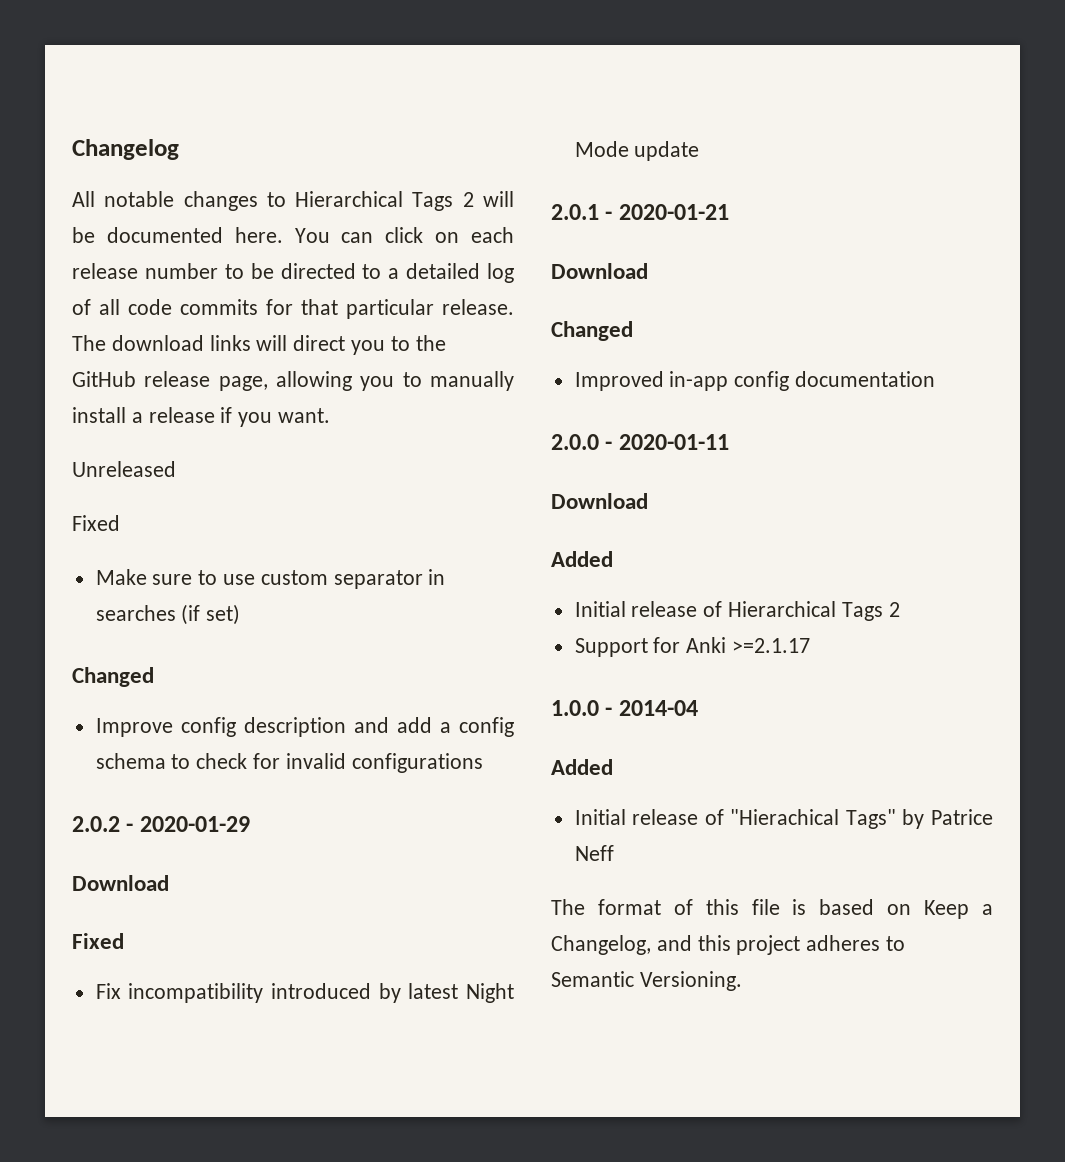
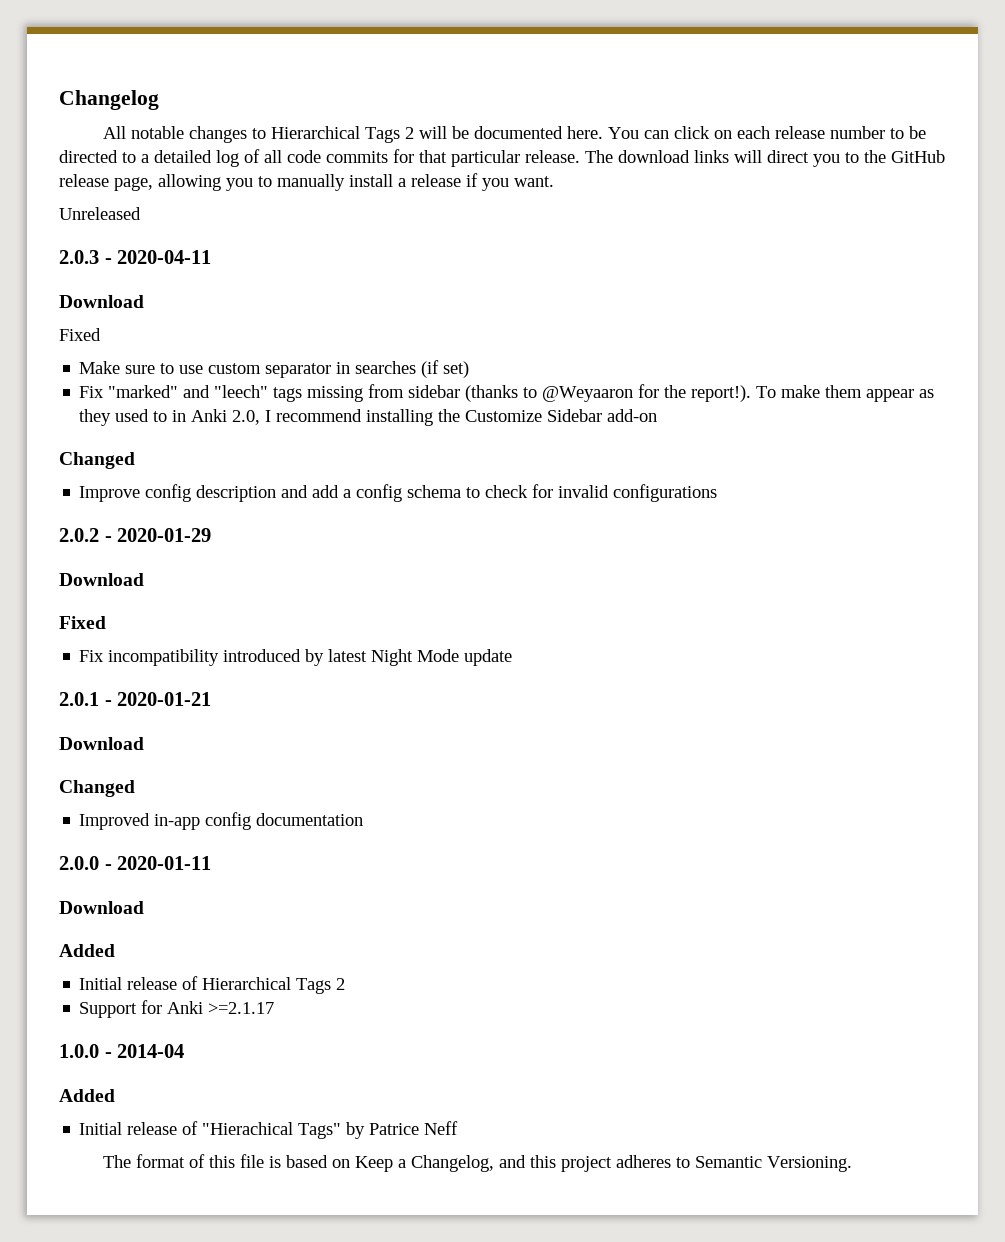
+ 2.0.3 - 2020-04-11
+ Download
+ Fix "marked" and "leech" tags missing from sidebar (thanks to @Weyaaron for the report!). To make them appear as they used to in Anki 2.0, I recommend installing the Customize Sidebar add-on

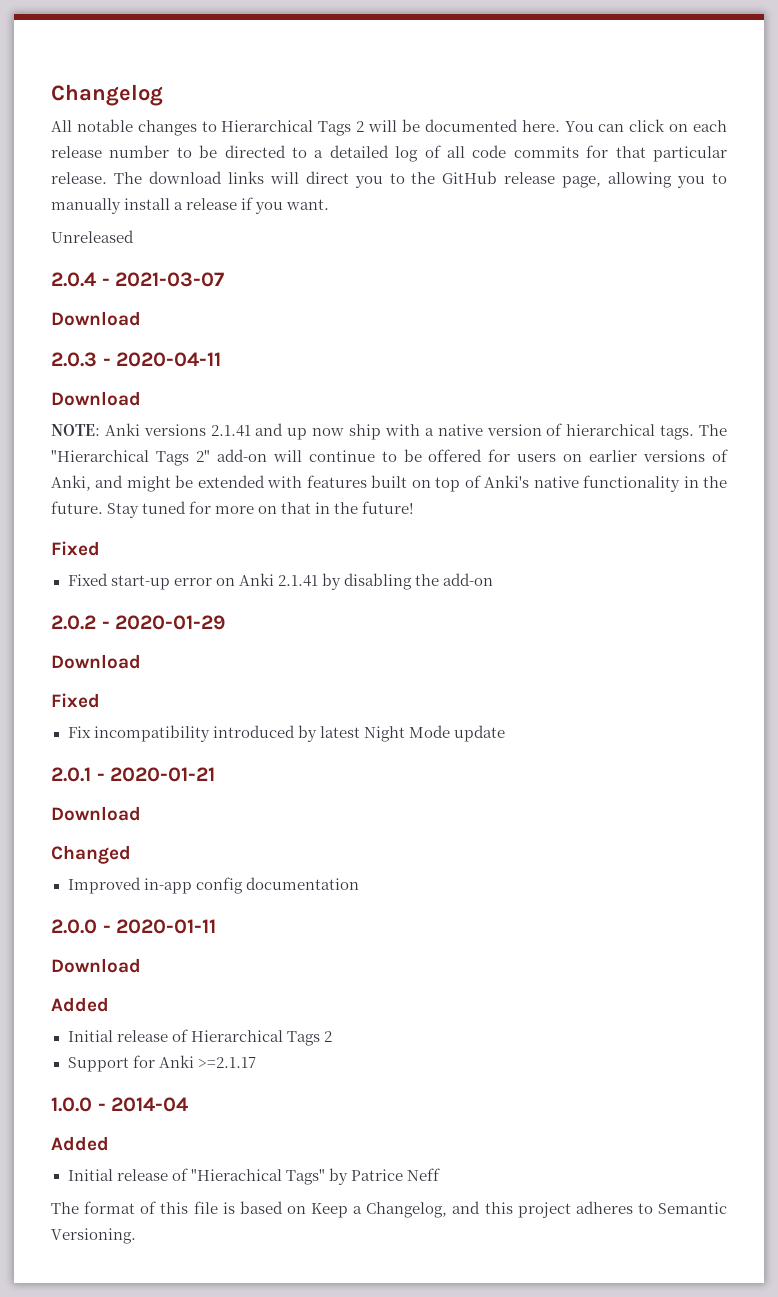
+ 2.0.4 - 2021-03-07
+ Download
  2.0.3 - 2020-04-11
  Download
+ NOTE: Anki versions 2.1.41 and up now ship with a native version of hierarchical tags. The "Hierarchical Tags 2" add-on will continue to be offered for users on earlier versions of Anki, and might be extended with features built on top of Anki's native functionality in the future. Stay tuned for more on that in the future!
  Fixed
- Make sure to use custom separator in searches (if set)
- Fix "marked" and "leech" tags missing from sidebar (thanks to @Weyaaron for the report!). To make them appear as they used to in Anki 2.0, I recommend installing the Customize Sidebar add-on
- Changed
- Improve config description and add a config schema to check for invalid configurations
+ Fixed start-up error on Anki 2.1.41 by disabling the add-on

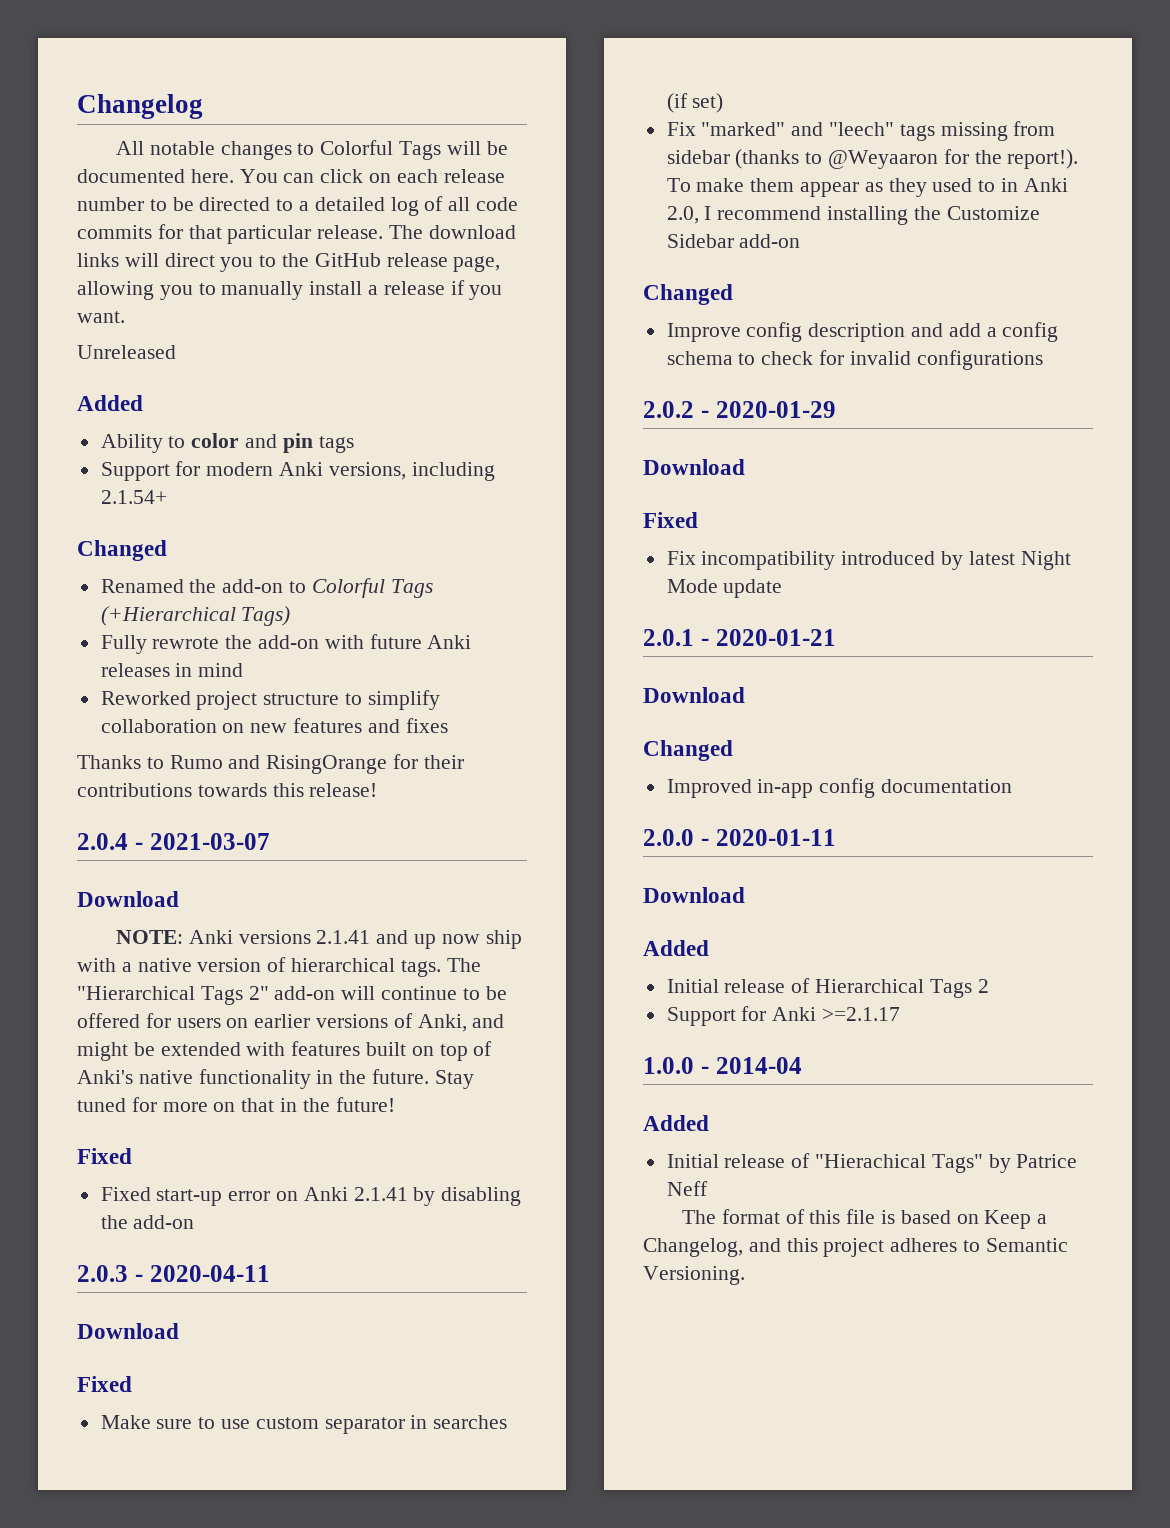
- All notable changes to Hierarchical Tags 2 will be documented here.
+ All notable changes to Colorful Tags will be documented here.
  Unreleased
+ Added
+ Ability to color and pin tags
+ Support for modern Anki versions, including 2.1.54+
+ Changed
+ Renamed the add-on to Colorful Tags (+Hierarchical Tags)
+ Fully rewrote the add-on with future Anki releases in mind
+ Reworked project structure to simplify collaboration on new features and fixes
+ Thanks to Rumo and RisingOrange for their contributions towards this release!
- 2.0.3 - 2020-04-11
- Download
+ 2.0.3 - 2020-04-11
+ Download
+ Fixed
+ Make sure to use custom separator in searches (if set)
+ Fix "marked" and "leech" tags missing from sidebar (thanks to @Weyaaron for the report!). To make them appear as they used to in Anki 2.0, I recommend installing the Customize Sidebar add-on
+ Changed
+ Improve config description and add a config schema to check for invalid configurations

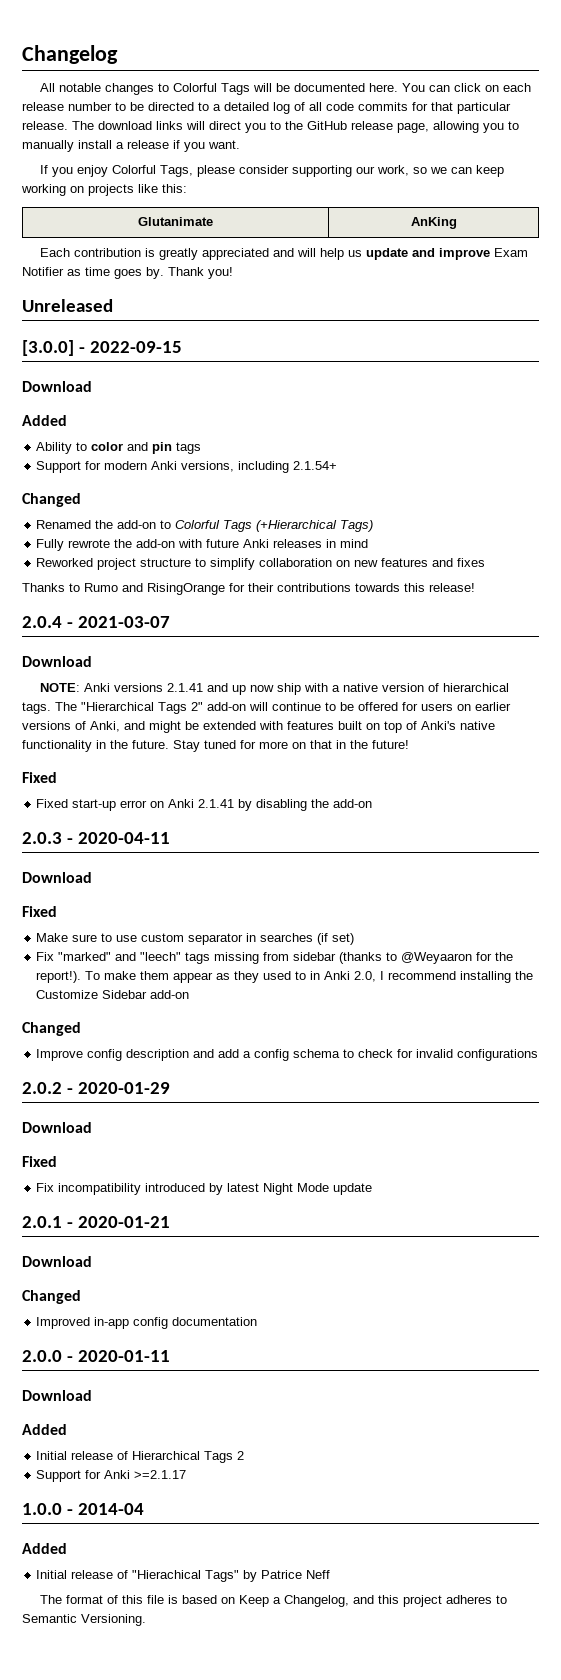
+ If you enjoy Colorful Tags, please consider supporting our work, so we can keep working on projects like this:
+ Glutanimate | AnKing
+ Each contribution is greatly appreciated and will help us update and improve Exam Notifier as time goes by. Thank you!
  Unreleased
+ [3.0.0] - 2022-09-15
+ Download

